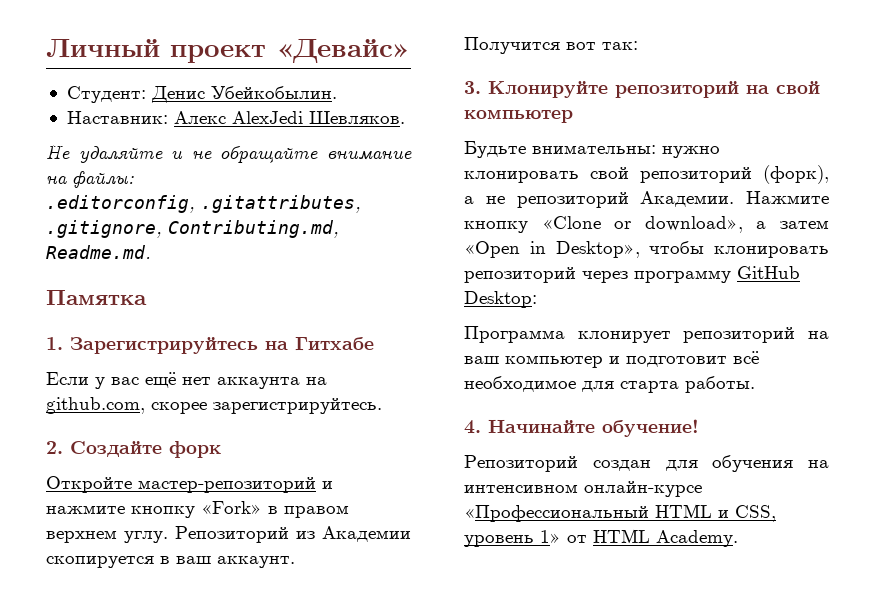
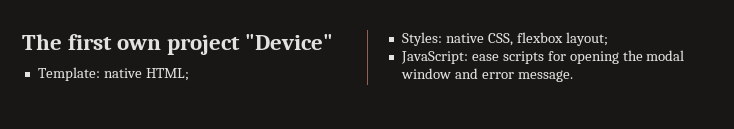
- Личный проект «Девайс»
- Студент: Денис Убейкобылин.
- Наставник: Алекс AlexJedi Шевляков.
- Не удаляйте и не обращайте внимание на файлы:
- .editorconfig, .gitattributes, .gitignore, Contributing.md, Readme.md.
- Памятка
- 1. Зарегистрируйтесь на Гитхабе
- Если у вас ещё нет аккаунта на github.com, скорее зарегистрируйтесь.
- 2. Создайте форк
- Откройте мастер-репозиторий и нажмите кнопку «Fork» в правом верхнем углу. Репозиторий из Академии скопируется в ваш аккаунт.
- Получится вот так:
- 3. Клонируйте репозиторий на свой компьютер
- Будьте внимательны: нужно клонировать свой репозиторий (форк), а не репозиторий Академии. Нажмите кнопку «Clone or download», а затем «Open in Desktop», чтобы клонировать репозиторий через программу GitHub Desktop:
- Программа клонирует репозиторий на ваш компьютер и подготовит всё необходимое для старта работы.
- 4. Начинайте обучение!
- Репозиторий создан для обучения на интенсивном онлайн‑курсе «Профессиональный HTML и CSS, уровень 1» от HTML Academy.
+ The first own project "Device"
+ Template: native HTML;
+ Styles: native CSS, flexbox layout;
+ JavaScript: ease scripts for opening the modal window and error message.

